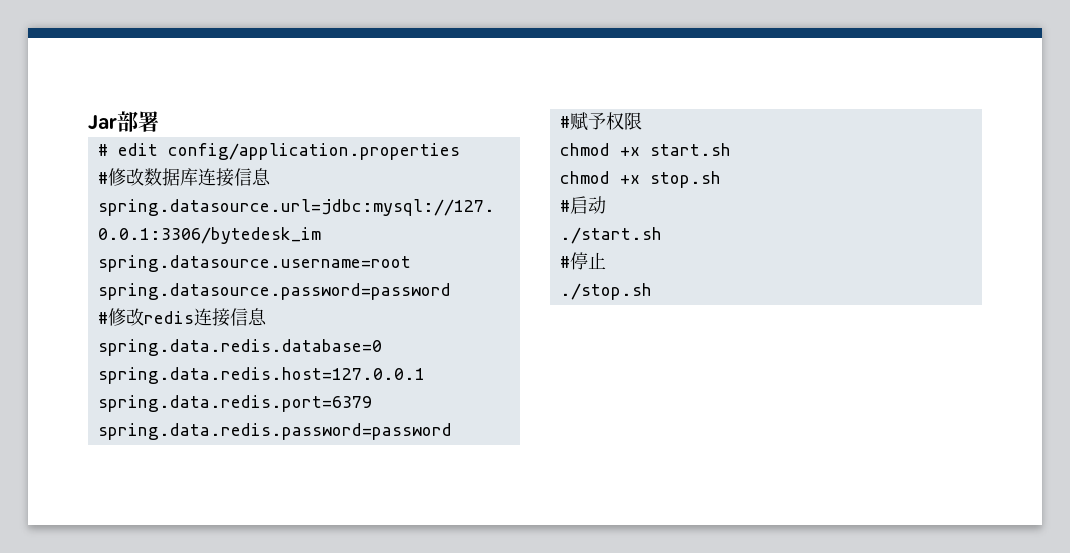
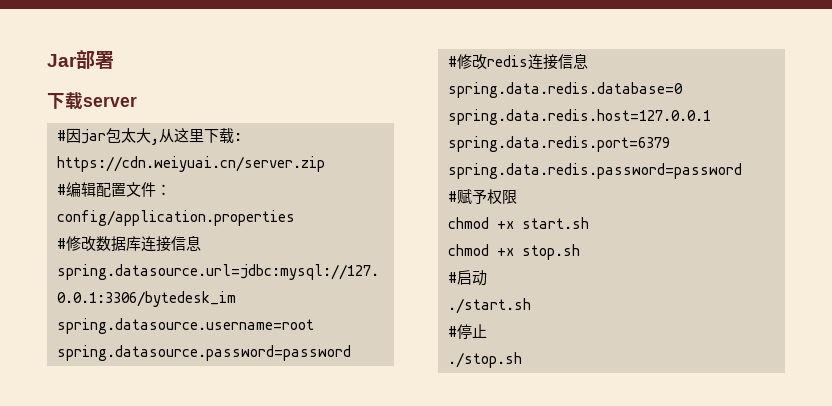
- # edit config/application.properties
+ 下载server
+ #因jar包太大,从这里下载: https://cdn.weiyuai.cn/server.zip
+ #编辑配置文件：config/application.properties

